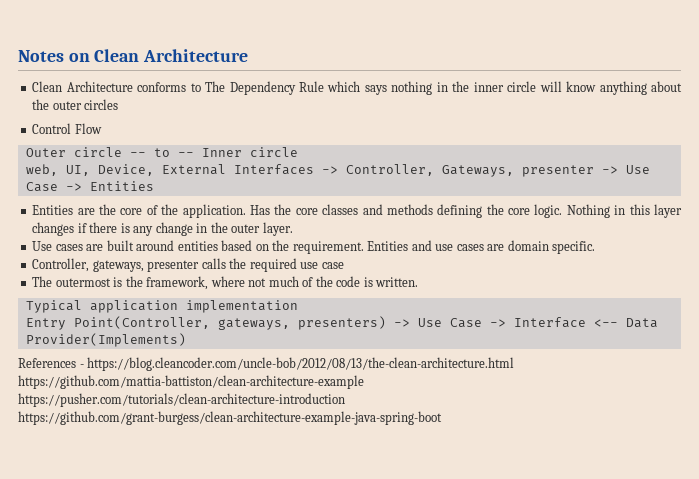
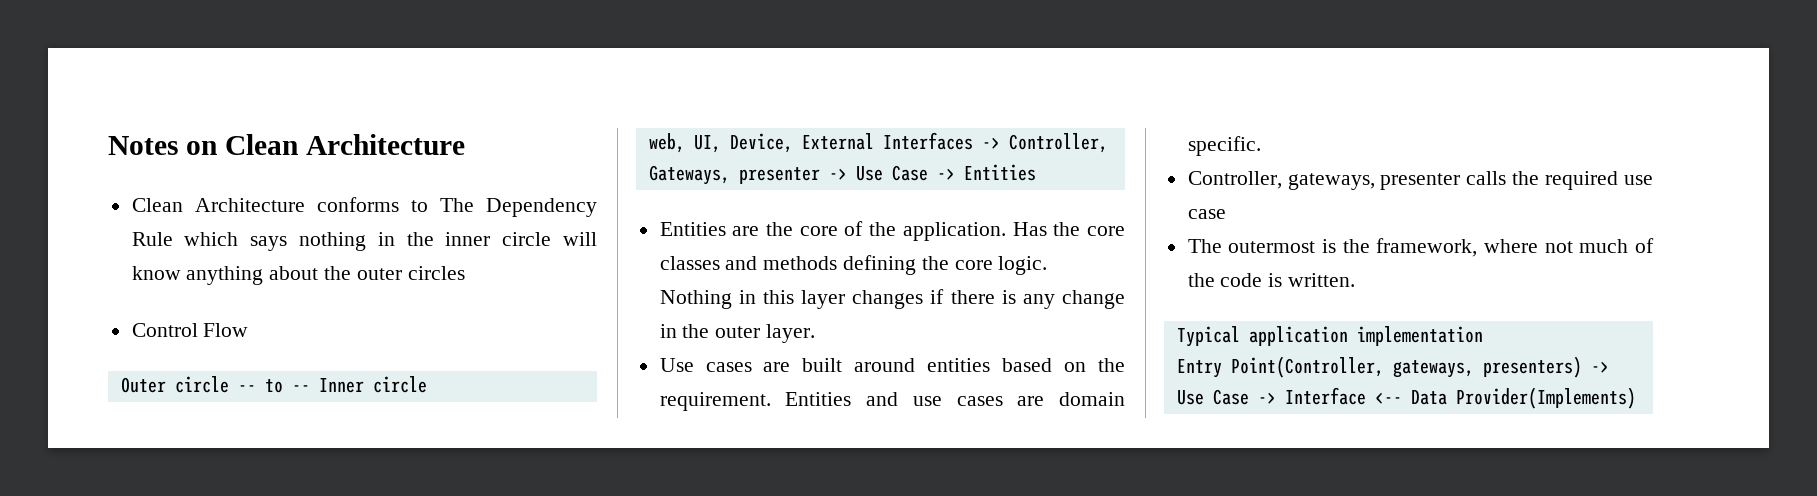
- References - https://blog.cleancoder.com/uncle-bob/2012/08/13/the-clean-architecture.html https://github.com/mattia-battiston/clean-architecture-example https://pusher.com/tutorials/clean-architecture-introduction https://github.com/grant-burgess/clean-architecture-example-java-spring-boot

